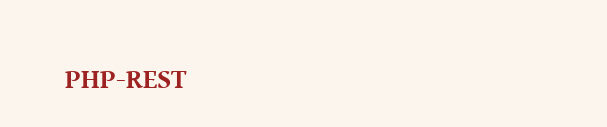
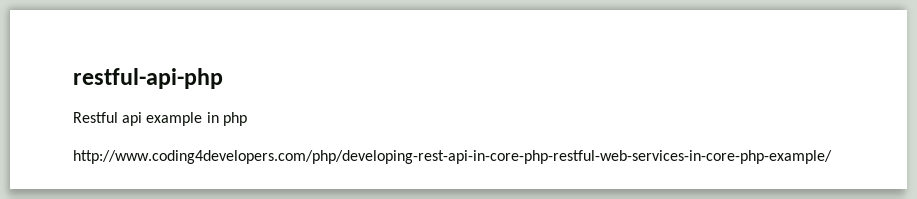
- PHP-REST
+ restful-api-php
+ Restful api example in php
+ http://www.coding4developers.com/php/developing-rest-api-in-core-php-restful-web-services-in-core-php-example/

